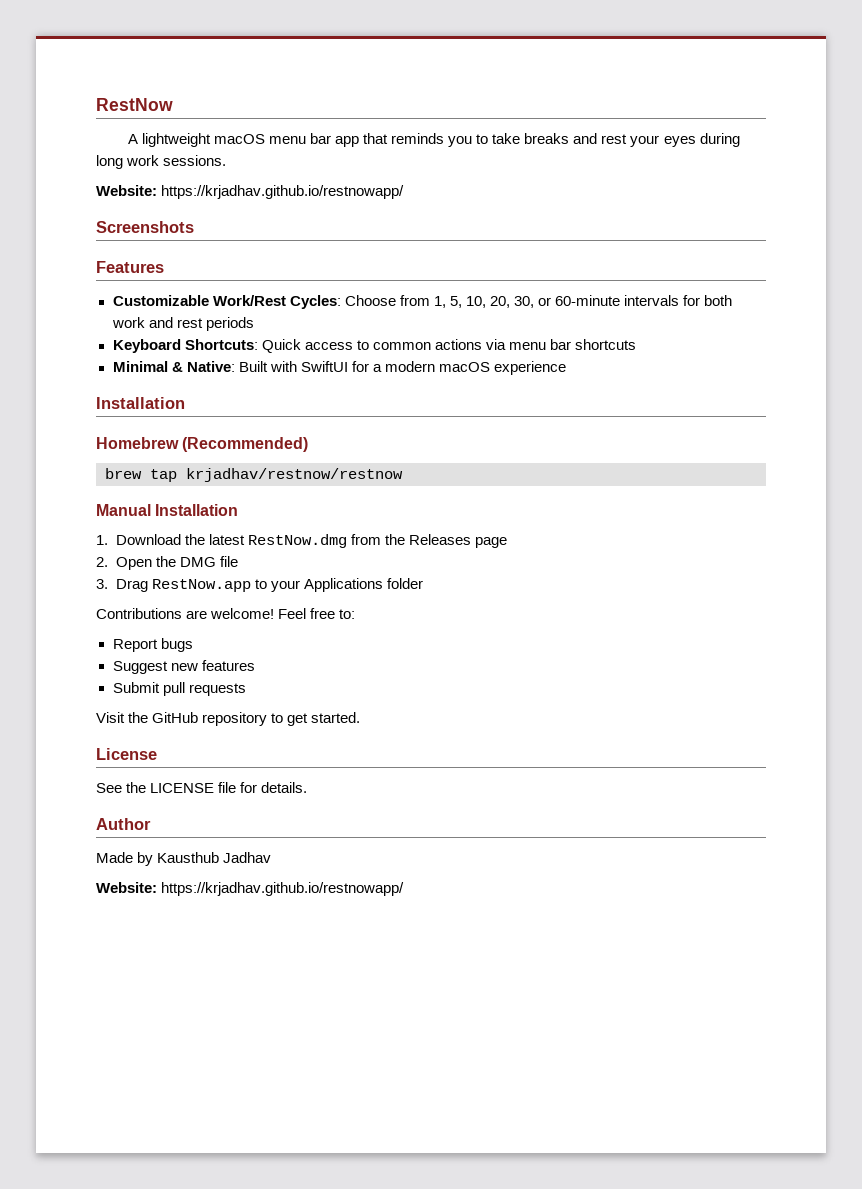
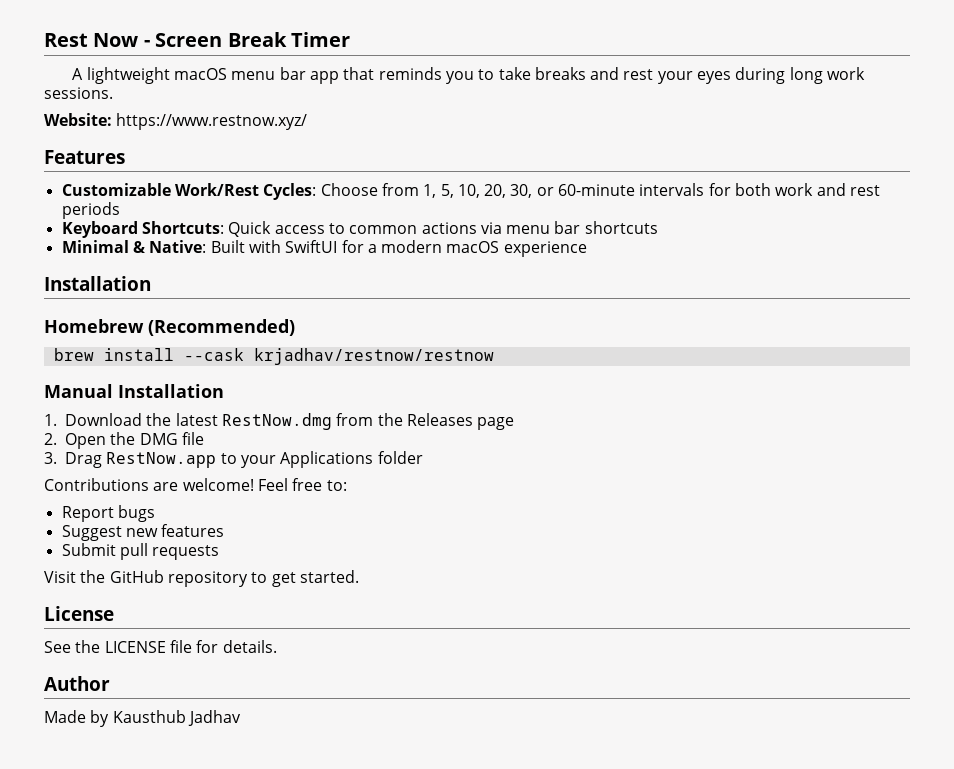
- RestNow
+ Rest Now - Screen Break Timer
  A lightweight macOS menu bar app that reminds you to take breaks and rest your eyes during long work sessions.
- Website: https://krjadhav.github.io/restnowapp/
- Screenshots
+ Website: https://www.restnow.xyz/
- brew tap krjadhav/restnow/restnow
+ brew install --cask krjadhav/restnow/restnow
  Made by Kausthub Jadhav
- Website: https://krjadhav.github.io/restnowapp/

